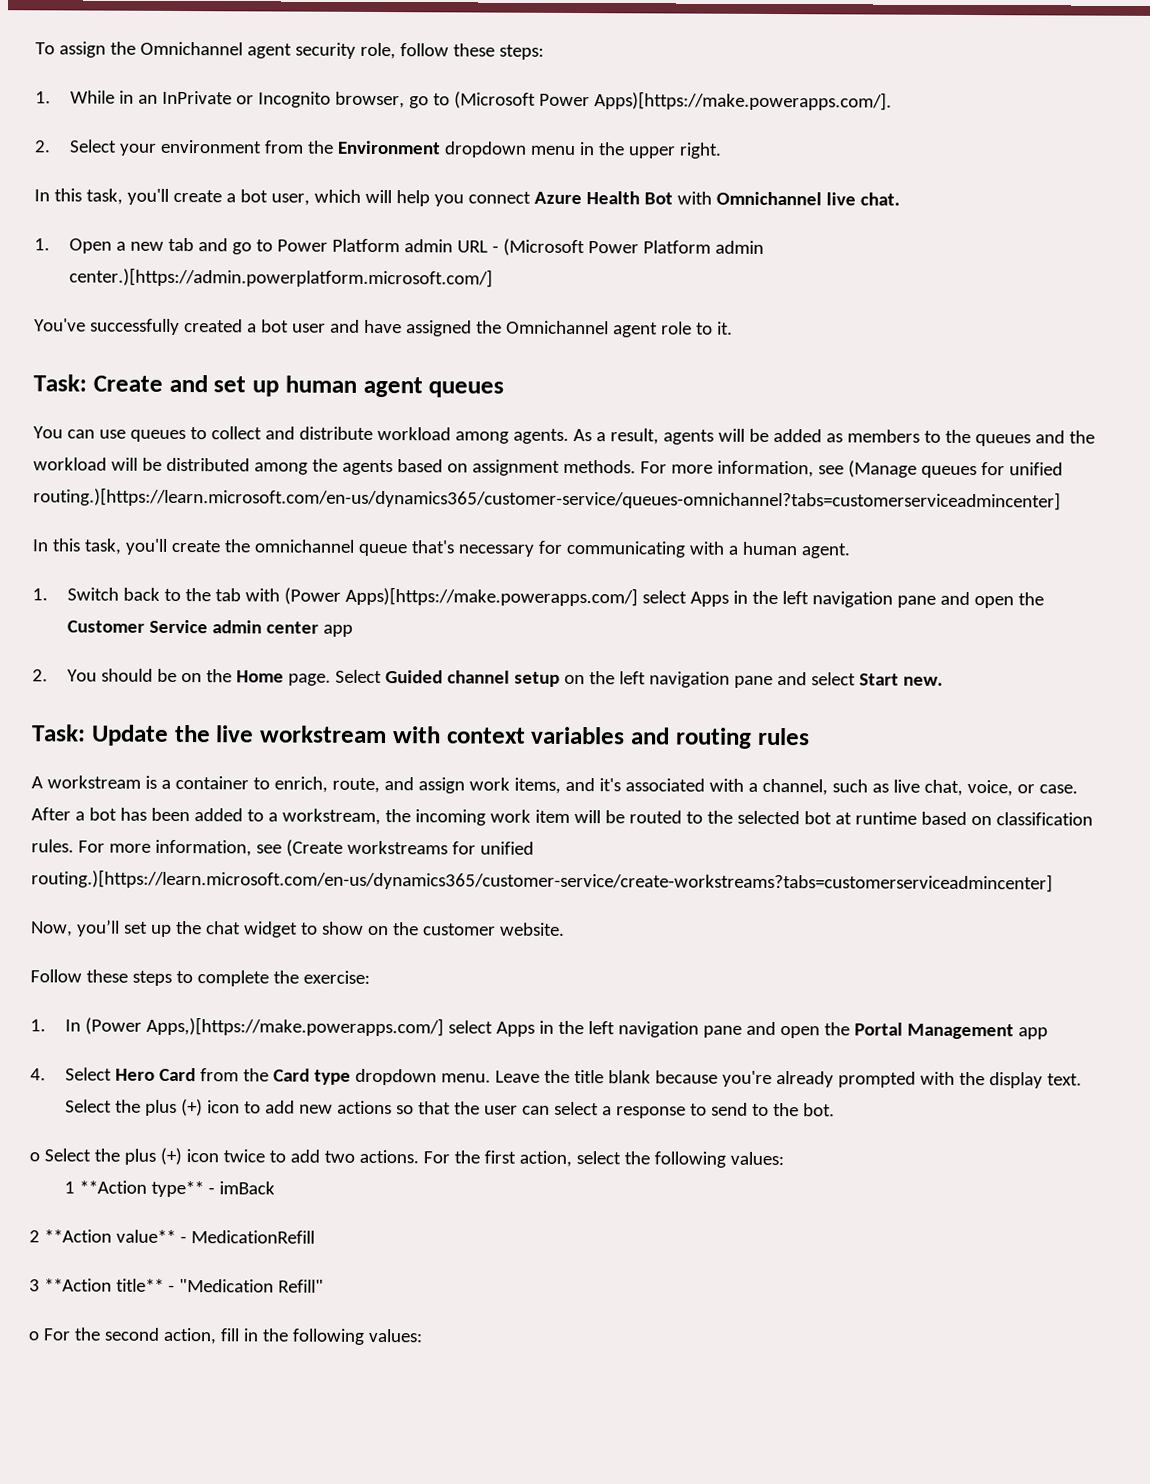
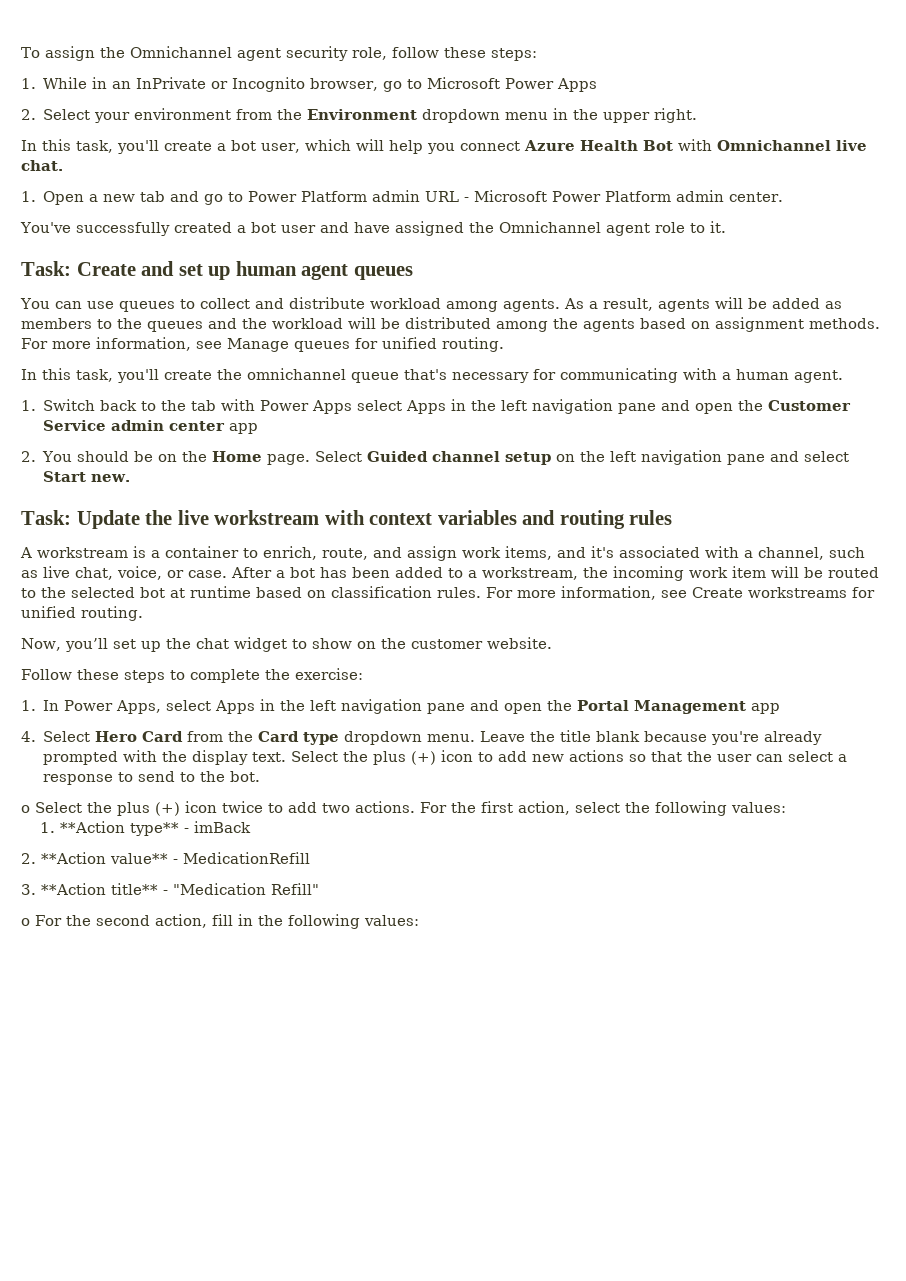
- 1. While in an InPrivate or Incognito browser, go to (Microsoft Power Apps)[https://make.powerapps.com/].
+ 1. While in an InPrivate or Incognito browser, go to Microsoft Power Apps
- 1. Open a new tab and go to Power Platform admin URL - (Microsoft Power Platform admin center.)[https://admin.powerplatform.microsoft.com/]
+ 1. Open a new tab and go to Power Platform admin URL - Microsoft Power Platform admin center.
- For more information, see (Manage queues for unified routing.)[https://learn.microsoft.com/en-us/dynamics365/customer-service/queues-omnichannel?tabs=customerserviceadmincenter]
+ For more information, see Manage queues for unified routing.
- 1. Switch back to the tab with (Power Apps)[https://make.powerapps.com/] select Apps in the left navigation pane and open the Customer Service admin center app
+ 1. Switch back to the tab with Power Apps select Apps in the left navigation pane and open the Customer Service admin center app
- For more information, see (Create workstreams for unified routing.)[https://learn.microsoft.com/en-us/dynamics365/customer-service/create-workstreams?tabs=customerserviceadmincenter]
+ For more information, see Create workstreams for unified routing.
- 1. In (Power Apps,)[https://make.powerapps.com/] select Apps in the left navigation pane and open the Portal Management app
+ 1. In Power Apps, select Apps in the left navigation pane and open the Portal Management app
- 1 **Action type** - imBack
+ 1. **Action type** - imBack
- 2 **Action value** - MedicationRefill
+ 2. **Action value** - MedicationRefill
- 3 **Action title** - "Medication Refill"
+ 3. **Action title** - "Medication Refill"

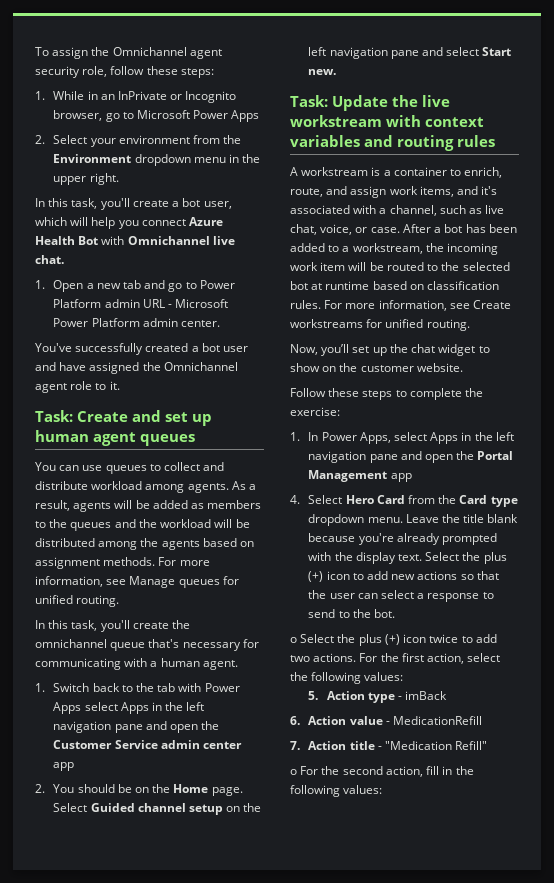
- 1. **Action type** - imBack
+ 5. Action type - imBack
- 2. **Action value** - MedicationRefill
+ 6. Action value - MedicationRefill
- 3. **Action title** - "Medication Refill"
+ 7. Action title - "Medication Refill"

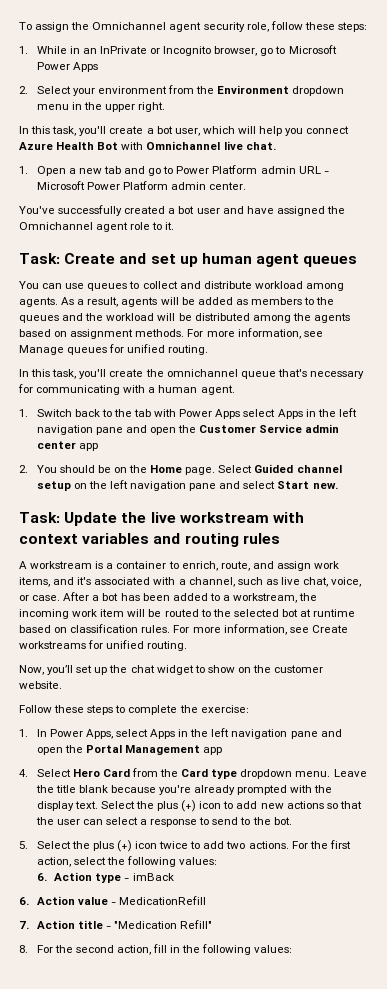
- o Select the plus (+) icon twice to add two actions.
+ 5. Select the plus (+) icon twice to add two actions.
- 5. Action type - imBack
+ 6. Action type - imBack
- o For the second action, fill in the following values:
+ 8. For the second action, fill in the following values:

